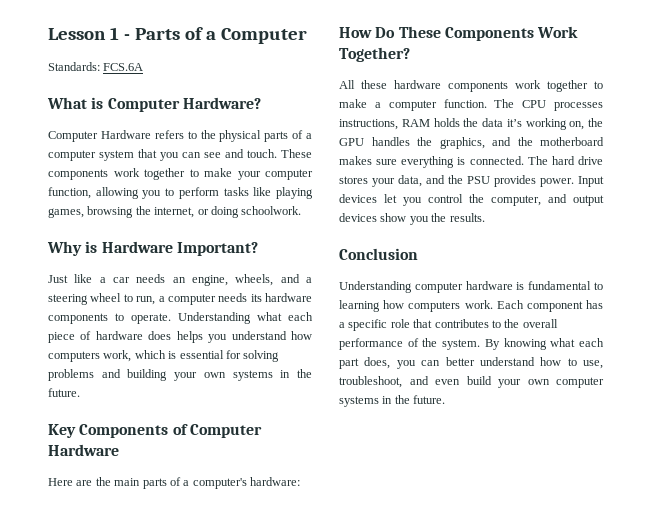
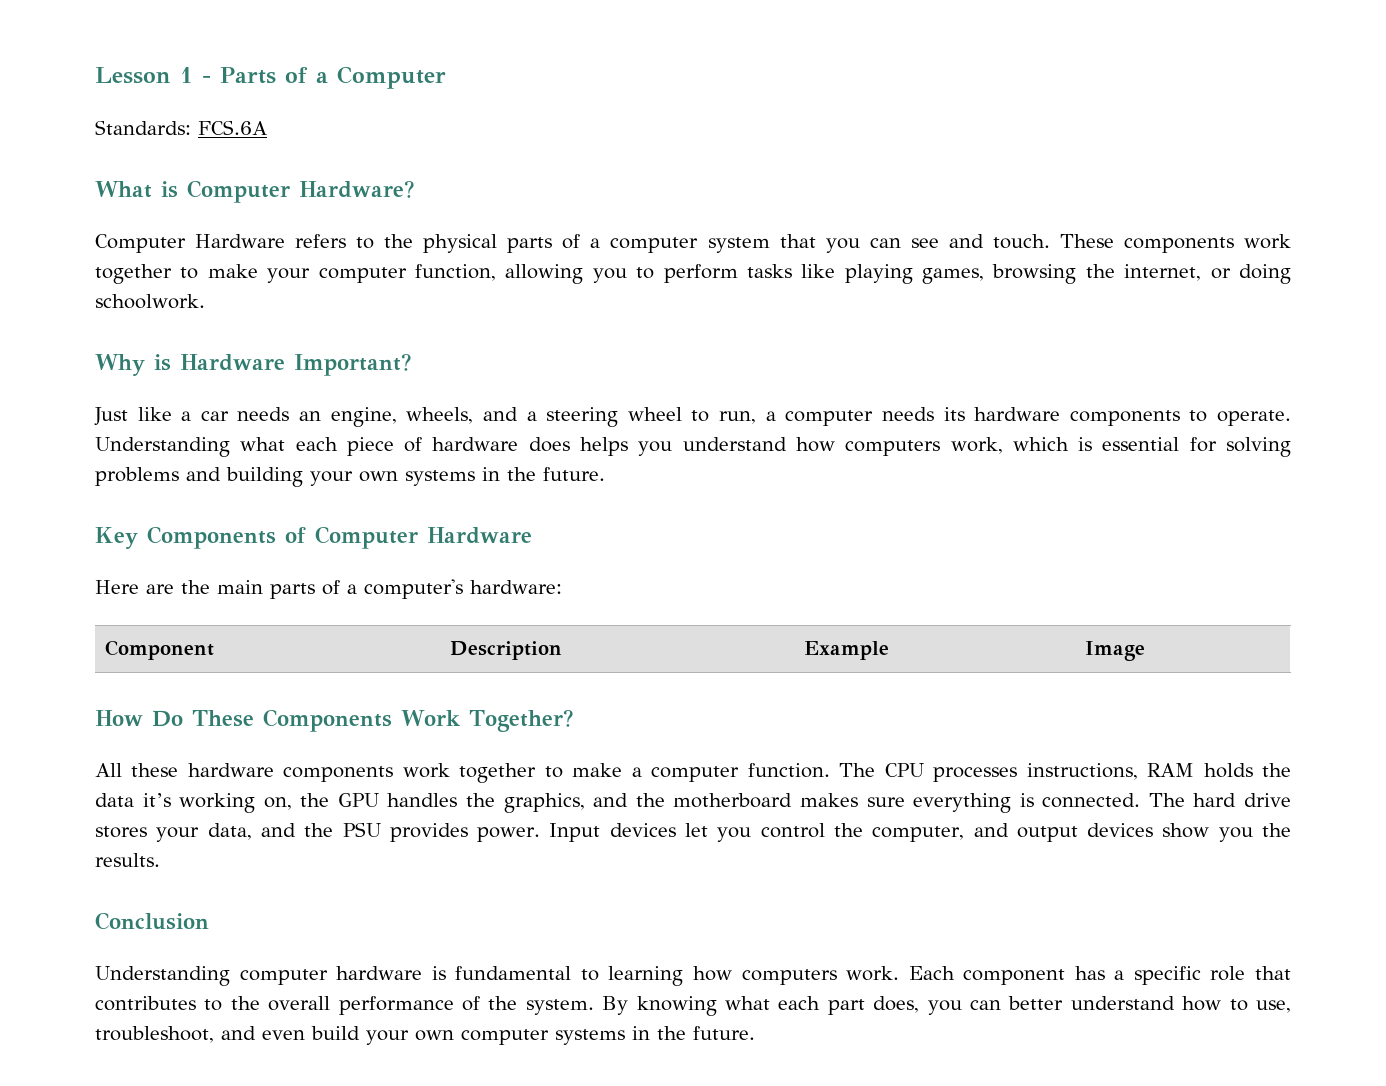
+ Component | Description | Example | Image

